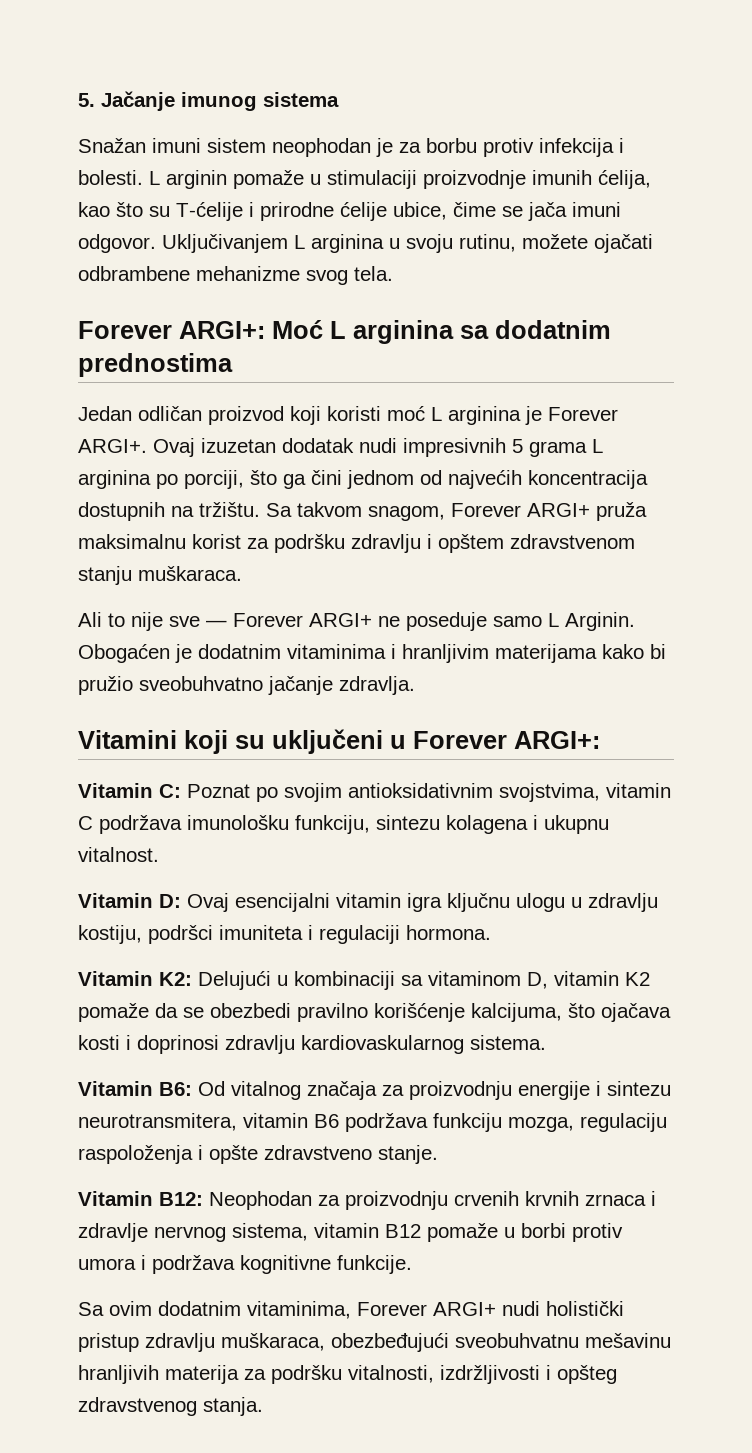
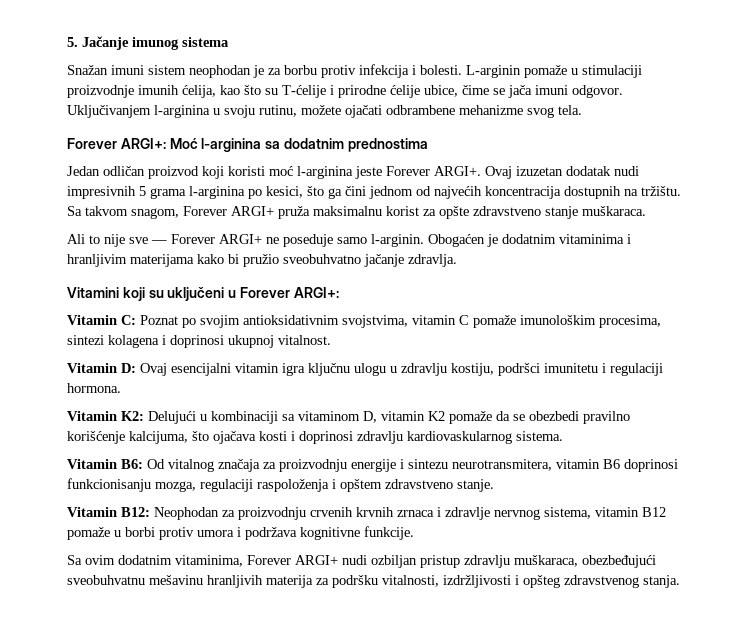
- L arginin pomaže u stimulaciji proizvodnje imunih ćelija, kao što su T-ćelije i prirodne ćelije ubice, čime se jača imuni odgovor.
+ L-arginin pomaže u stimulaciji proizvodnje imunih ćelija, kao što su T-ćelije i prirodne ćelije ubice, čime se jača imuni odgovor.
- Uključivanjem L arginina u svoju rutinu, možete ojačati odbrambene mehanizme svog tela.
+ Uključivanjem l-arginina u svoju rutinu, možete ojačati odbrambene mehanizme svog tela.
- Forever ARGI+: Moć L arginina sa dodatnim prednostima
+ Forever ARGI+: Moć l-arginina sa dodatnim prednostima
- Jedan odličan proizvod koji koristi moć L arginina je Forever ARGI+.
+ Jedan odličan proizvod koji koristi moć l-arginina jeste Forever ARGI+.
- Ovaj izuzetan dodatak nudi impresivnih 5 grama L arginina po porciji, što ga čini jednom od najvećih koncentracija dostupnih na tržištu.
+ Ovaj izuzetan dodatak nudi impresivnih 5 grama l-arginina po kesici, što ga čini jednom od najvećih koncentracija dostupnih na tržištu.
- Sa takvom snagom, Forever ARGI+ pruža maksimalnu korist za podršku zdravlju i opštem zdravstvenom stanju muškaraca.
+ Sa takvom snagom, Forever ARGI+ pruža maksimalnu korist za opšte zdravstveno stanje muškaraca.
- Ali to nije sve — Forever ARGI+ ne poseduje samo L Arginin.
+ Ali to nije sve — Forever ARGI+ ne poseduje samo l-arginin.
- Vitamin C: Poznat po svojim antioksidativnim svojstvima, vitamin C podržava imunološku funkciju, sintezu kolagena i ukupnu vitalnost.
+ Vitamin C: Poznat po svojim antioksidativnim svojstvima, vitamin C pomaže imunološkim procesima, sintezi kolagena i doprinosi ukupnoj vitalnost.
- Vitamin D: Ovaj esencijalni vitamin igra ključnu ulogu u zdravlju kostiju, podršci imuniteta i regulaciji hormona.
+ Vitamin D: Ovaj esencijalni vitamin igra ključnu ulogu u zdravlju kostiju, podršci imunitetu i regulaciji hormona.
- Vitamin B6: Od vitalnog značaja za proizvodnju energije i sintezu neurotransmitera, vitamin B6 podržava funkciju mozga, regulaciju raspoloženja i opšte zdravstveno stanje.
+ Vitamin B6: Od vitalnog značaja za proizvodnju energije i sintezu neurotransmitera, vitamin B6 doprinosi funkcionisanju mozga, regulaciji raspoloženja i opštem zdravstveno stanje.
- Sa ovim dodatnim vitaminima, Forever ARGI+ nudi holistički pristup zdravlju muškaraca, obezbeđujući sveobuhvatnu mešavinu hranljivih materija za podršku vitalnosti, izdržljivosti i opšteg zdravstvenog stanja.
+ Sa ovim dodatnim vitaminima, Forever ARGI+ nudi ozbiljan pristup zdravlju muškaraca, obezbeđujući sveobuhvatnu mešavinu hranljivih materija za podršku vitalnosti, izdržljivosti i opšteg zdravstvenog stanja.

